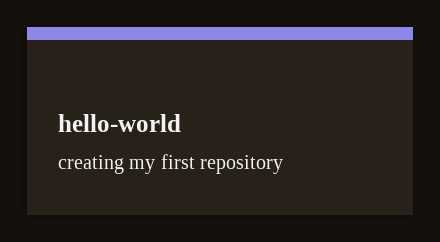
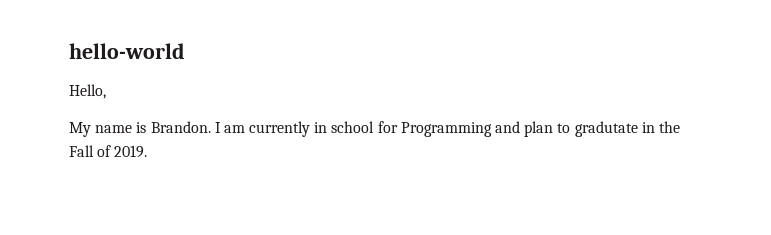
- creating my first repository
+ Hello,
+ My name is Brandon. I am currently in school for Programming and plan to gradutate in the Fall of 2019.

